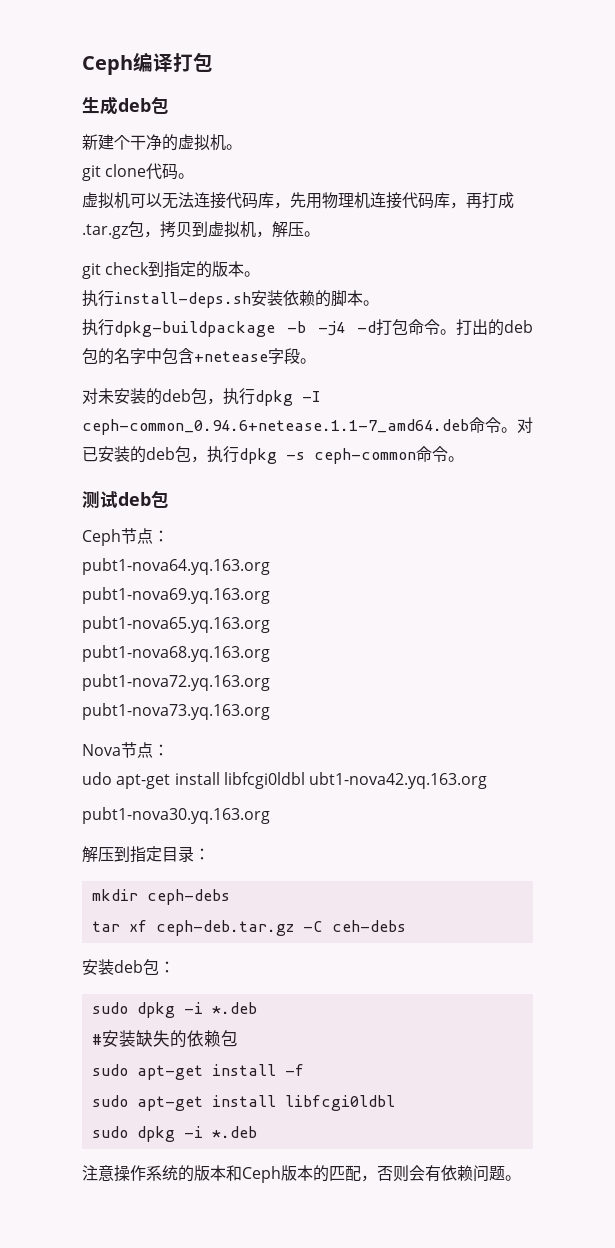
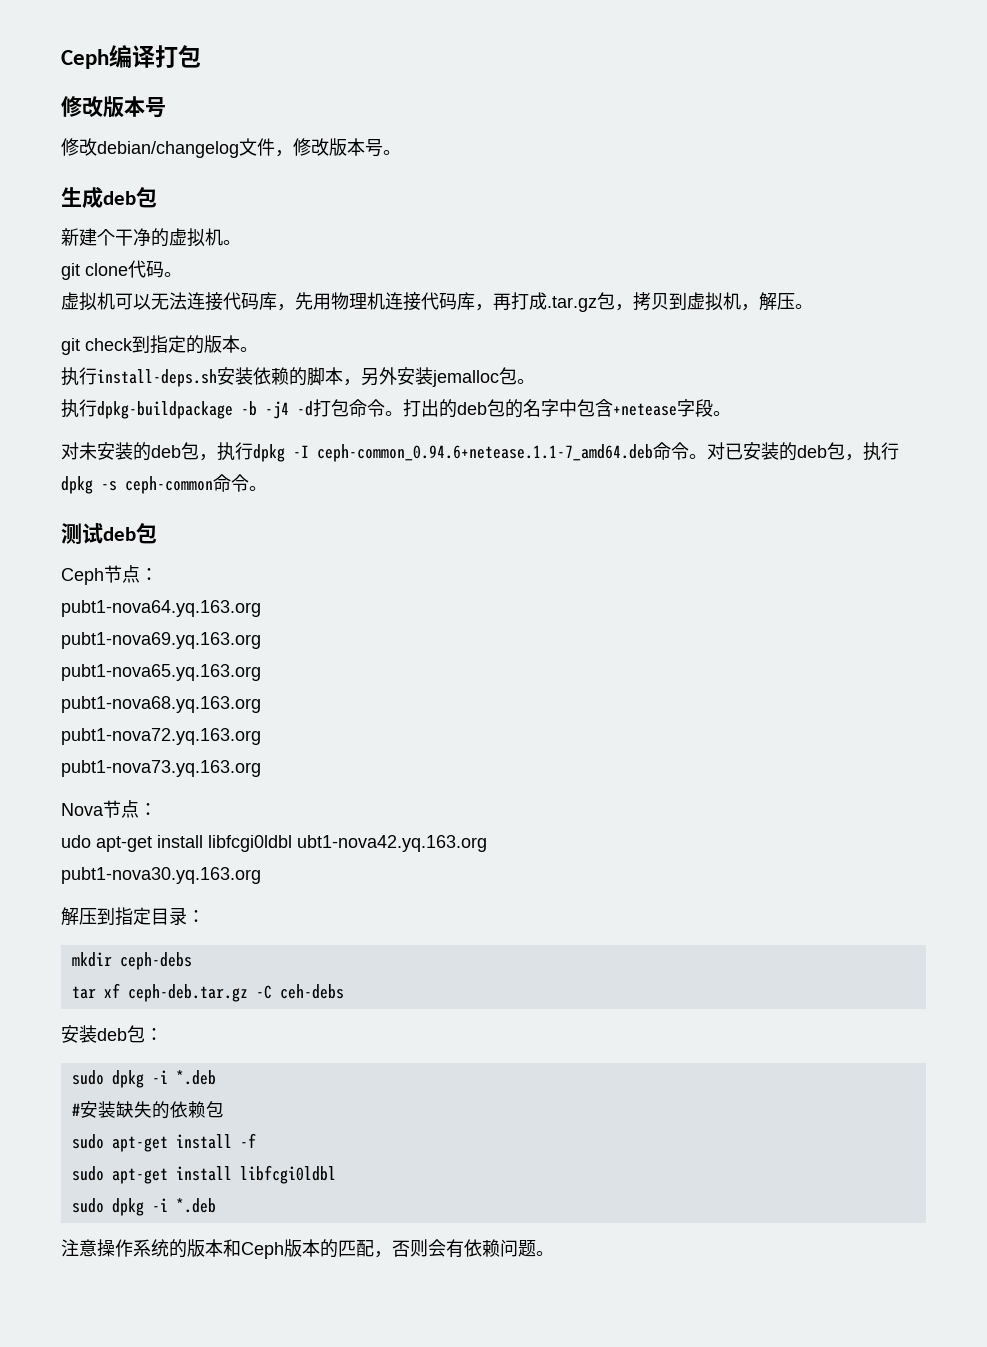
  Ceph编译打包
+ 修改版本号
+ 修改debian/changelog文件，修改版本号。
- 执行install-deps.sh安装依赖的脚本。
+ 执行install-deps.sh安装依赖的脚本，另外安装jemalloc包。

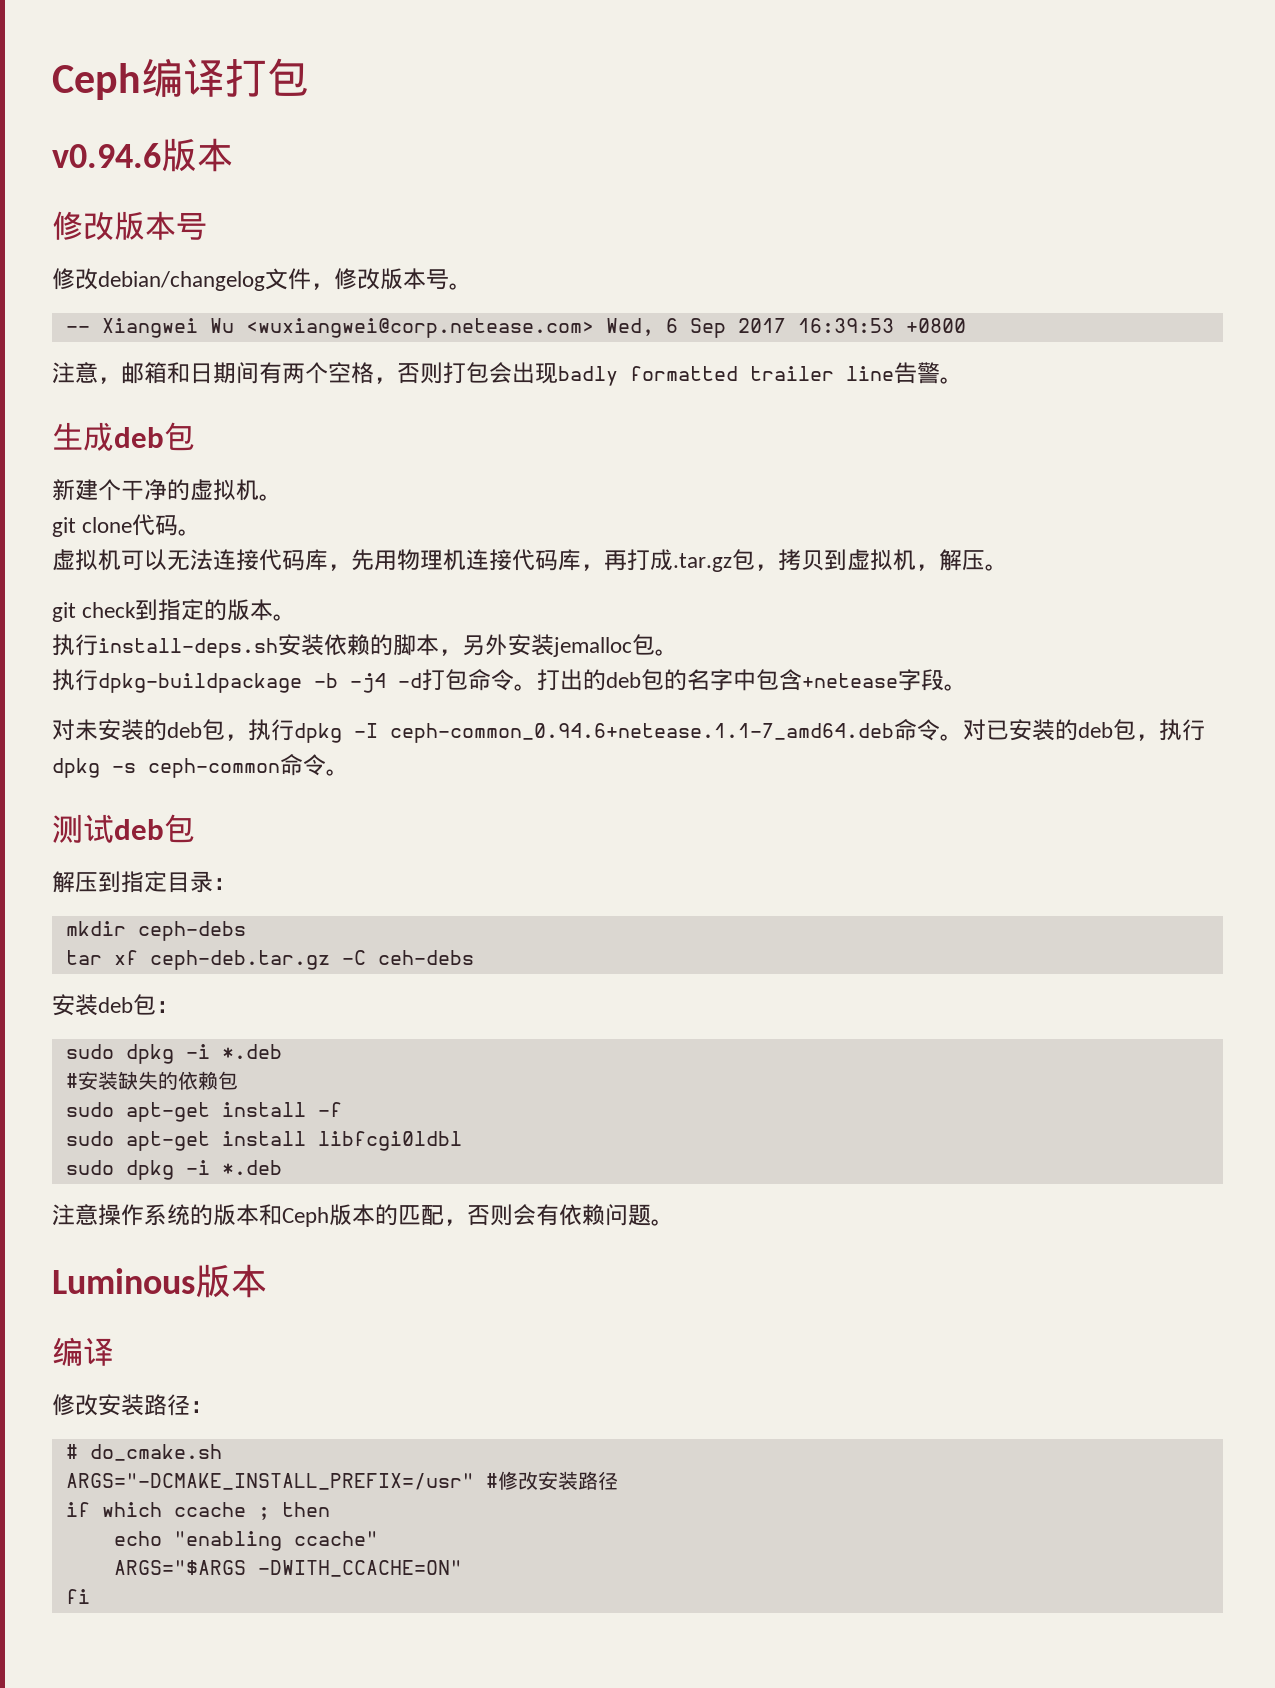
+ v0.94.6版本
+ -- Xiangwei Wu <wuxiangwei@corp.netease.com> Wed, 6 Sep 2017 16:39:53 +0800
+ 注意，邮箱和日期间有两个空格，否则打包会出现badly formatted trailer line告警。
- Ceph节点：
- pubt1-nova64.yq.163.org
- pubt1-nova69.yq.163.org
- pubt1-nova65.yq.163.org
- pubt1-nova68.yq.163.org
- pubt1-nova72.yq.163.org
- pubt1-nova73.yq.163.org
- Nova节点：
- udo apt-get install libfcgi0ldbl ubt1-nova42.yq.163.org
- pubt1-nova30.yq.163.org
+ Luminous版本
+ 编译
+ 修改安装路径：
+ # do_cmake.sh
+ ARGS="-DCMAKE_INSTALL_PREFIX=/usr" #修改安装路径
+ if which ccache ; then
+ echo "enabling ccache"
+ ARGS="$ARGS -DWITH_CCACHE=ON"
+ fi

